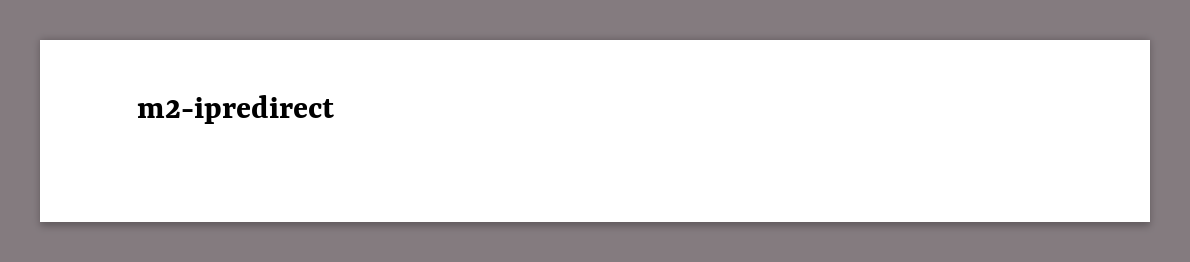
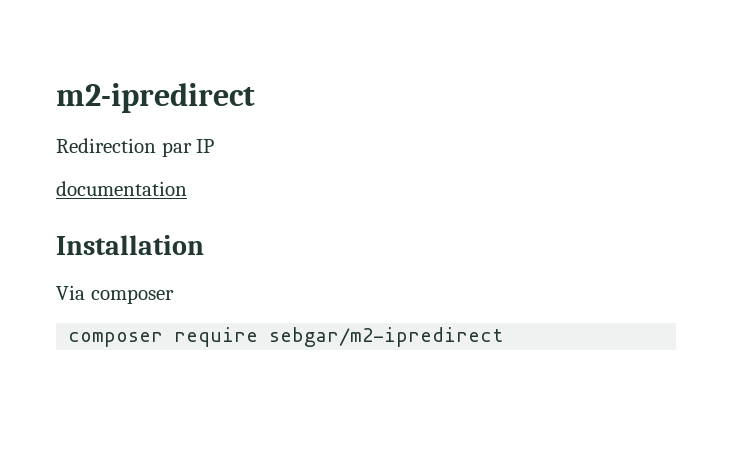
+ Redirection par IP
+ documentation
+ Installation
+ Via composer
+ composer require sebgar/m2-ipredirect

